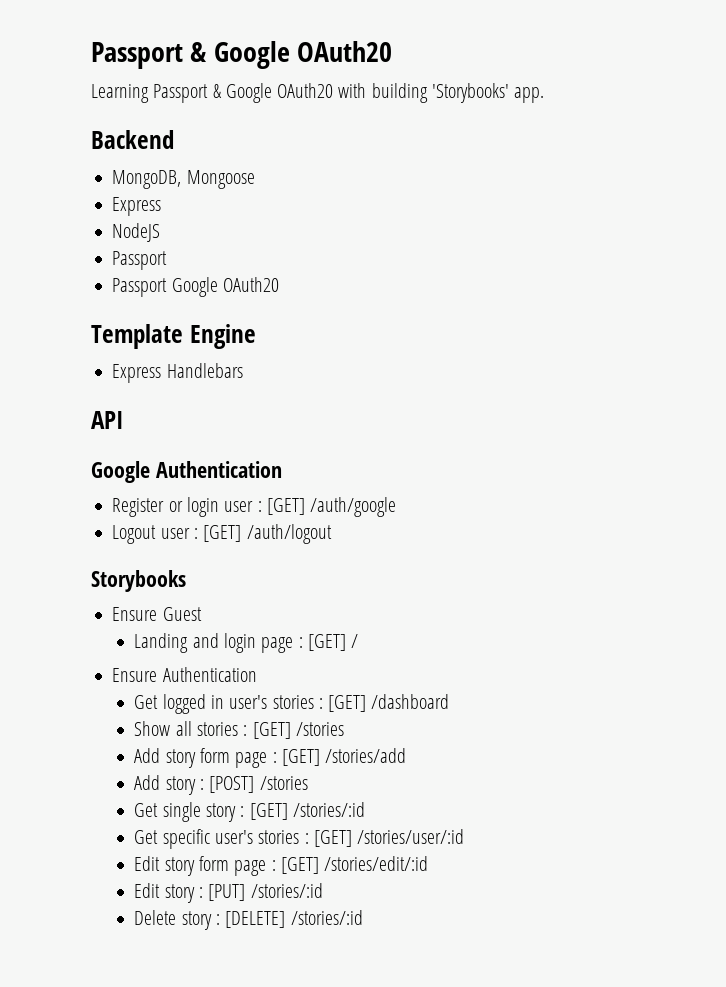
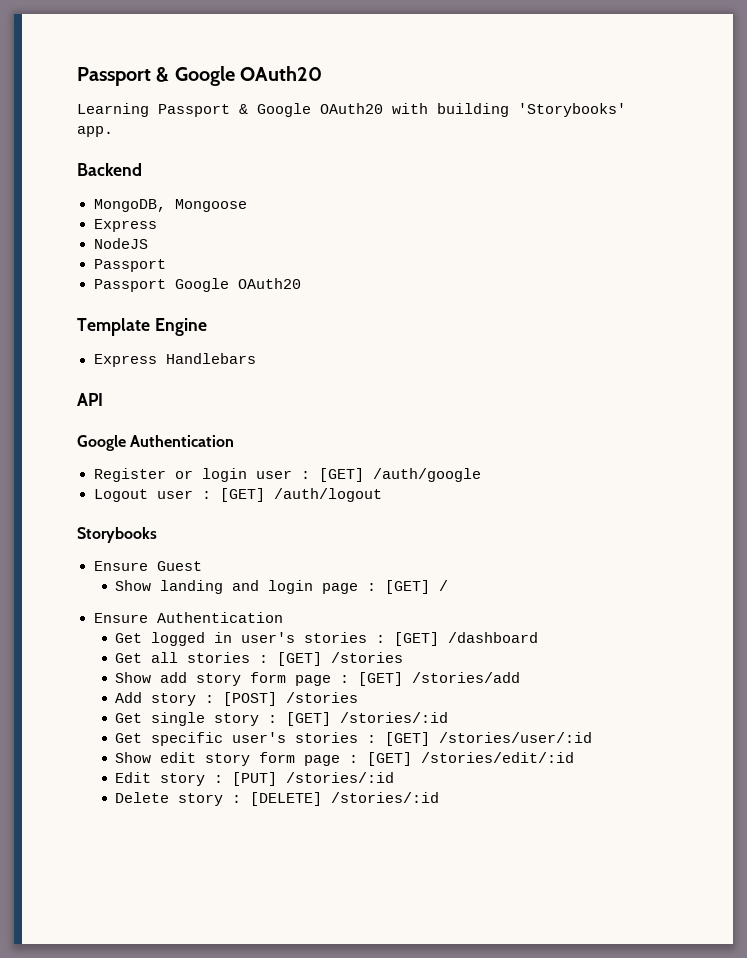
- Landing and login page : [GET] /
+ Show landing and login page : [GET] /
- Show all stories : [GET] /stories
+ Get all stories : [GET] /stories
- Add story form page : [GET] /stories/add
+ Show add story form page : [GET] /stories/add
- Edit story form page : [GET] /stories/edit/:id
+ Show edit story form page : [GET] /stories/edit/:id

